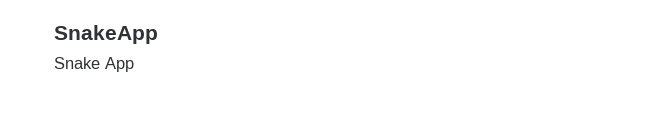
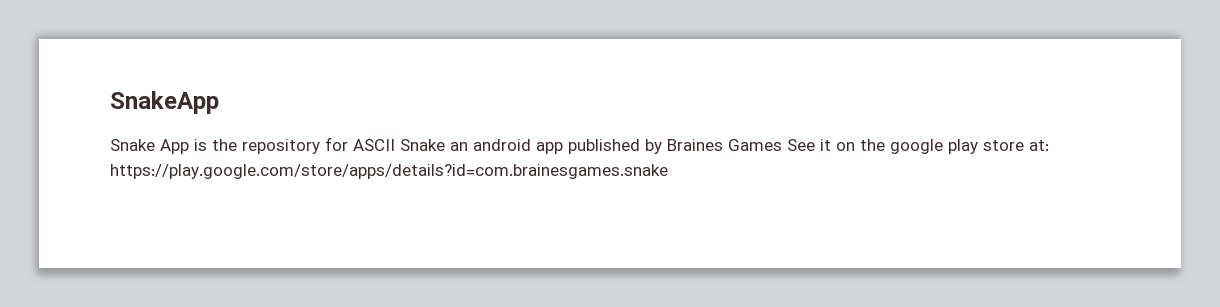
- Snake App
+ Snake App is the repository for ASCII Snake an android app published by Braines Games See it on the google play store at: https://play.google.com/store/apps/details?id=com.brainesgames.snake

